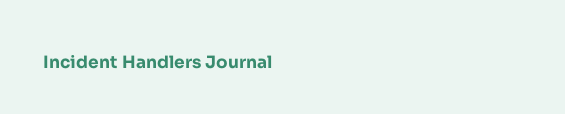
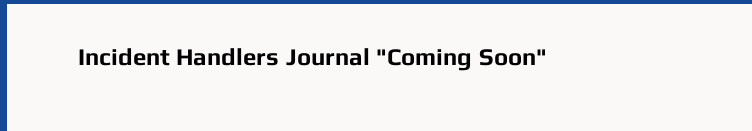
- Incident Handlers Journal
+ Incident Handlers Journal "Coming Soon"

